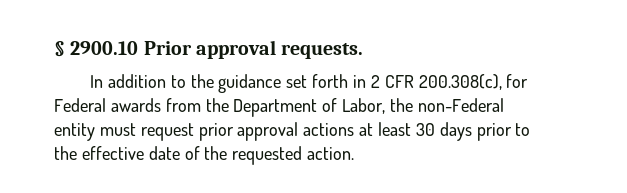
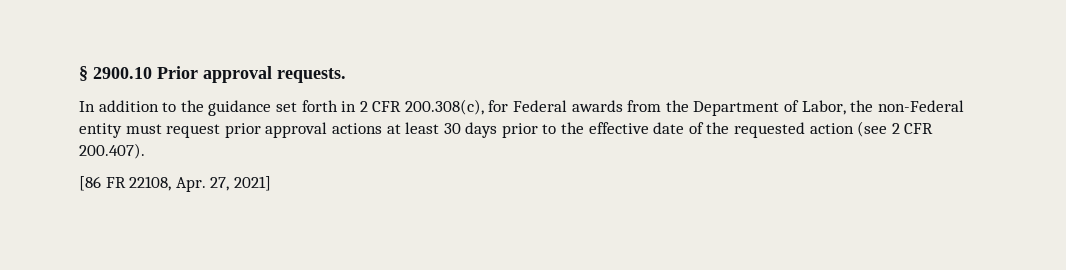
- In addition to the guidance set forth in 2 CFR 200.308(c), for Federal awards from the Department of Labor, the non-Federal entity must request prior approval actions at least 30 days prior to the effective date of the requested action.
+ In addition to the guidance set forth in 2 CFR 200.308(c), for Federal awards from the Department of Labor, the non-Federal entity must request prior approval actions at least 30 days prior to the effective date of the requested action (see 2 CFR 200.407).
+ [86 FR 22108, Apr. 27, 2021]

